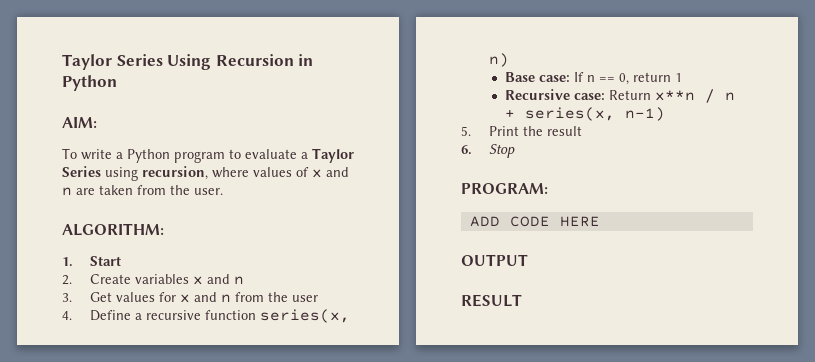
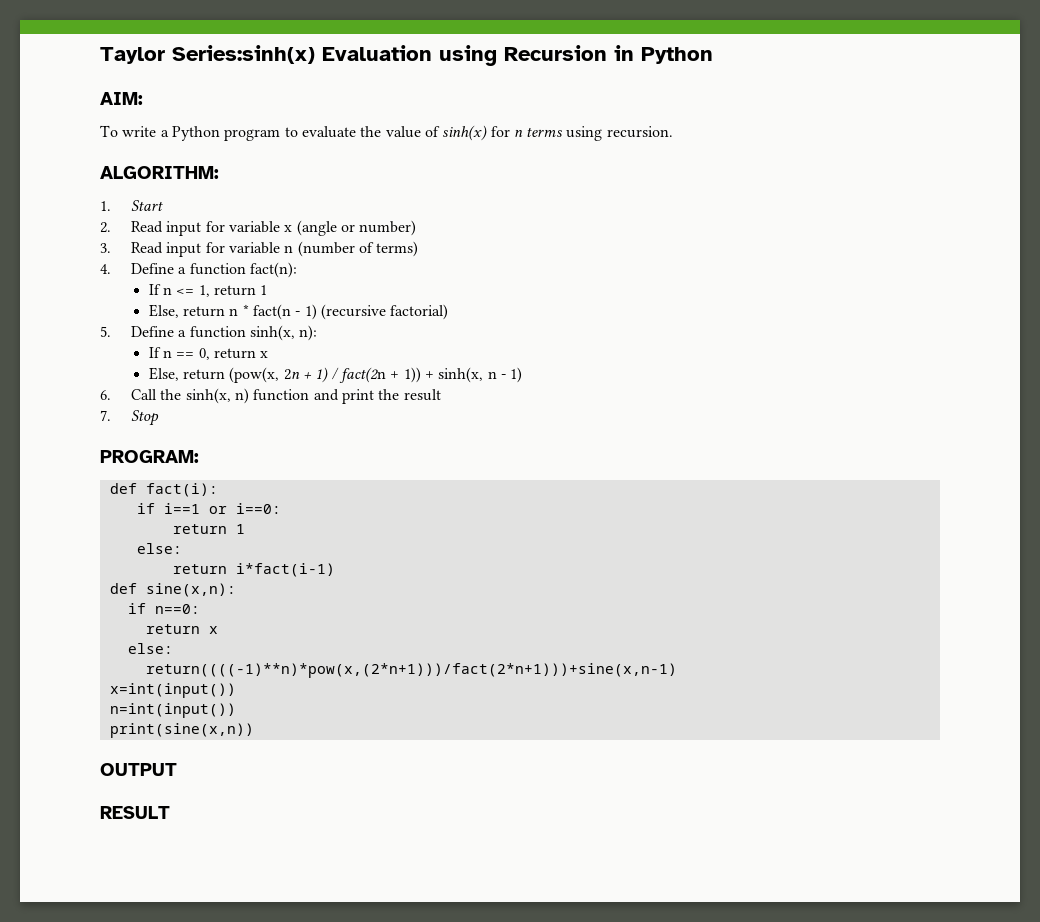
- Taylor Series Using Recursion in Python
+ Taylor Series:sinh(x) Evaluation using Recursion in Python
- To write a Python program to evaluate a Taylor Series using recursion, where values of x and n are taken from the user.
+ To write a Python program to evaluate the value of sinh(x) for n terms using recursion.
  ALGORITHM:
  1. Start
- 2. Create variables x and n
- 3. Get values for x and n from the user
- 4. Define a recursive function series(x, n)
- Base case: If n == 0, return 1
- Recursive case: Return x**n / n + series(x, n-1)
- 5. Print the result
+ 2. Read input for variable x (angle or number)
+ 3. Read input for variable n (number of terms)
+ 4. Define a function fact(n):
+ If n <= 1, return 1
+ Else, return n * fact(n - 1) (recursive factorial)
+ 5. Define a function sinh(x, n):
+ If n == 0, return x
+ Else, return (pow(x, 2n + 1) / fact(2n + 1)) + sinh(x, n - 1)
+ 6. Call the sinh(x, n) function and print the result
- 6. Stop
+ 7. Stop
- ADD CODE HERE
+ def fact(i):
+ if i==1 or i==0:
+ return 1
+ else:
+ return i*fact(i-1)
+ def sine(x,n):
+ if n==0:
+ return x
+ else:
+ return((((-1)**n)*pow(x,(2*n+1)))/fact(2*n+1)))+sine(x,n-1)
+ x=int(input())
+ n=int(input())
+ print(sine(x,n))

